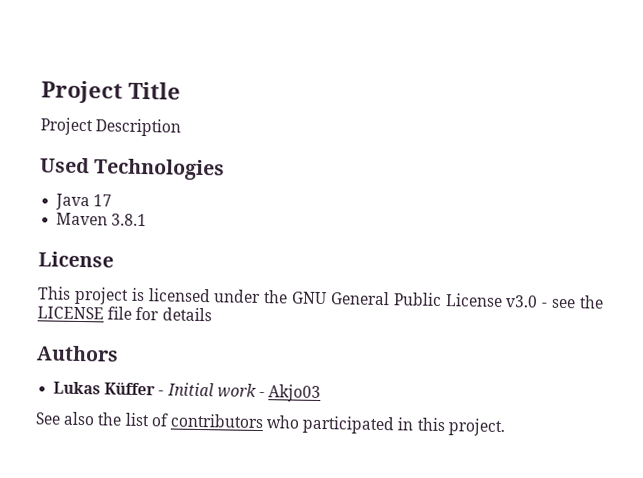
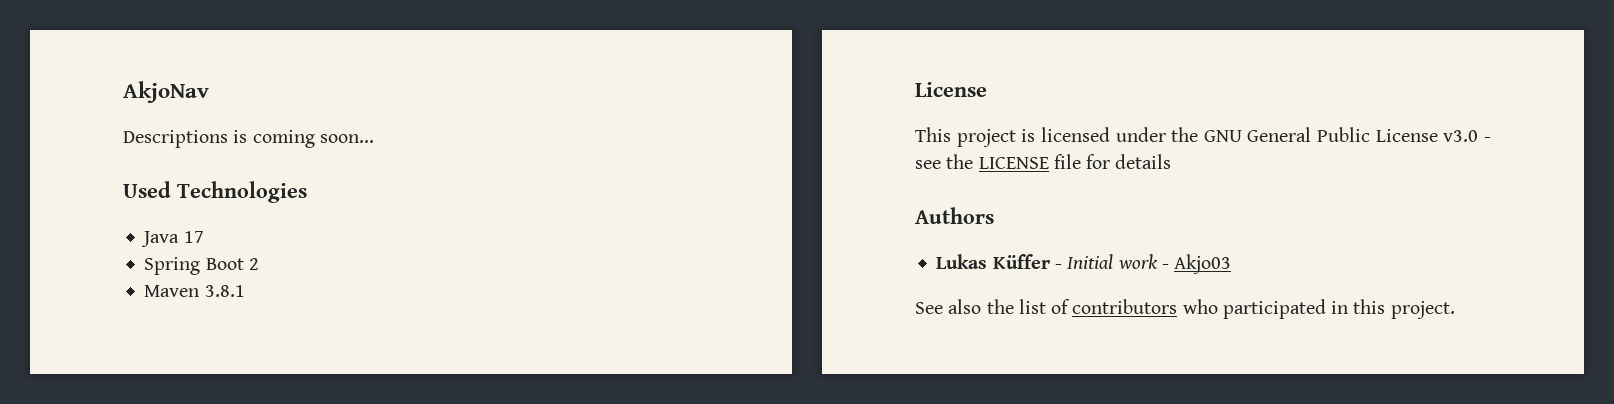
- Project Title
- Project Description
+ AkjoNav
+ Descriptions is coming soon...
+ Spring Boot 2

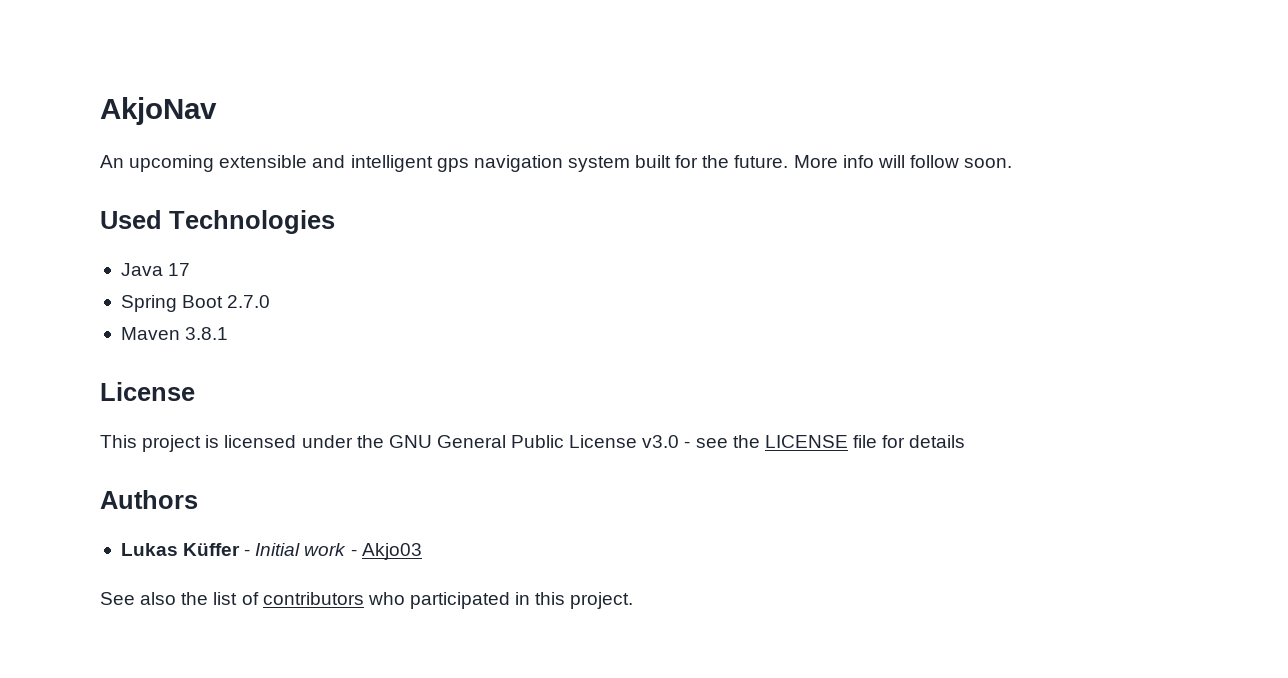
- Descriptions is coming soon...
+ An upcoming extensible and intelligent gps navigation system built for the future. More info will follow soon.
- Spring Boot 2
+ Spring Boot 2.7.0

